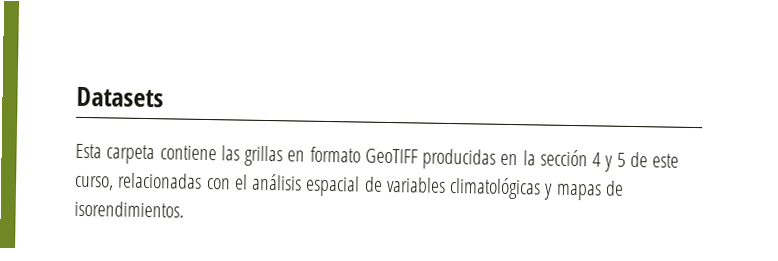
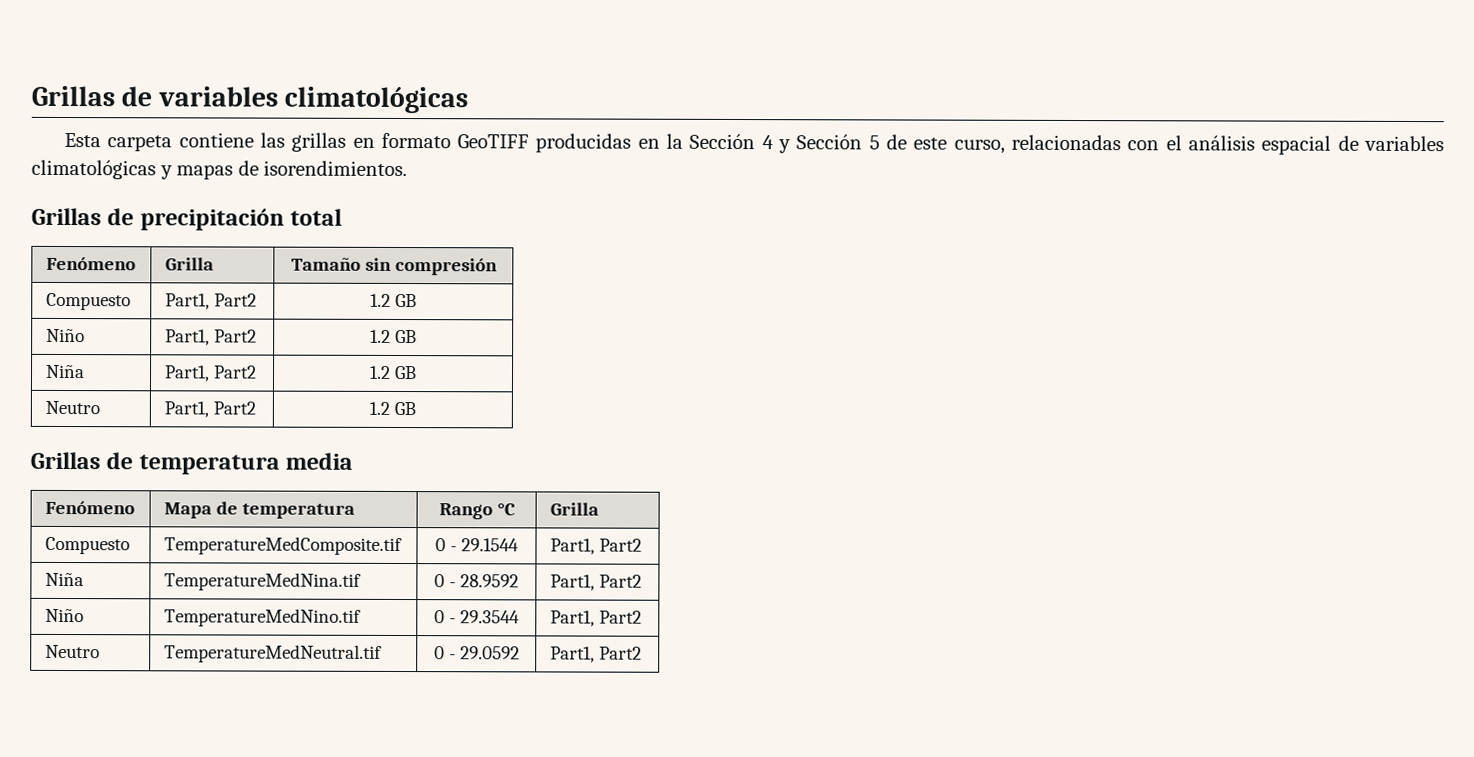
- Datasets
+ Grillas de variables climatológicas
- Esta carpeta contiene las grillas en formato GeoTIFF producidas en la sección 4 y 5 de este curso, relacionadas con el análisis espacial de variables climatológicas y mapas de isorendimientos.
+ Esta carpeta contiene las grillas en formato GeoTIFF producidas en la Sección 4 y Sección 5 de este curso, relacionadas con el análisis espacial de variables climatológicas y mapas de isorendimientos.
+ Grillas de precipitación total
+ Fenómeno | Grilla | Tamaño sin compresión
+ Compuesto | Part1, Part2 | 1.2 GB
+ Niño | Part1, Part2 | 1.2 GB
+ Niña | Part1, Part2 | 1.2 GB
+ Neutro | Part1, Part2 | 1.2 GB
+ Grillas de temperatura media
+ Fenómeno | Mapa de temperatura | Rango °C | Grilla
+ Compuesto | TemperatureMedComposite.tif | 0 - 29.1544 | Part1, Part2
+ Niña | TemperatureMedNina.tif | 0 - 28.9592 | Part1, Part2
+ Niño | TemperatureMedNino.tif | 0 - 29.3544 | Part1, Part2
+ Neutro | TemperatureMedNeutral.tif | 0 - 29.0592 | Part1, Part2

